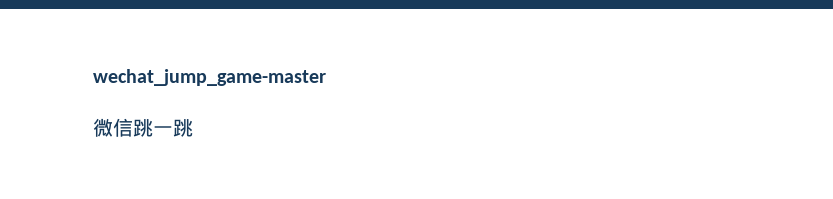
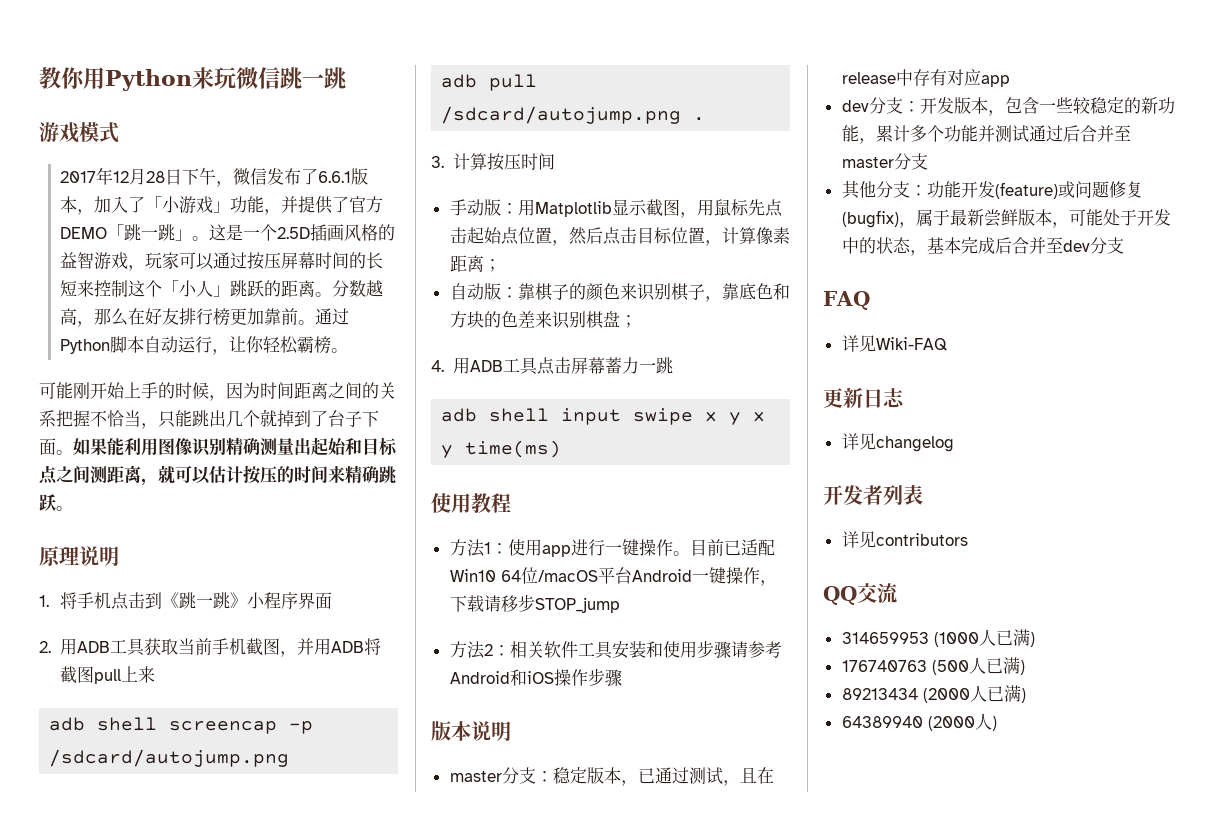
- wechat_jump_game-master
- 微信跳一跳
+ 教你用Python来玩微信跳一跳
+ 游戏模式
+ 2017年12月28日下午，微信发布了6.6.1版本，加入了「小游戏」功能，并提供了官方DEMO「跳一跳」。这是一个2.5D插画风格的益智游戏，玩家可以通过按压屏幕时间的长短来控制这个「小人」跳跃的距离。分数越高，那么在好友排行榜更加靠前。通过Python脚本自动运行，让你轻松霸榜。
+ 可能刚开始上手的时候，因为时间距离之间的关系把握不恰当，只能跳出几个就掉到了台子下面。如果能利用图像识别精确测量出起始和目标点之间测距离，就可以估计按压的时间来精确跳跃。
+ 原理说明
+ 1.将手机点击到《跳一跳》小程序界面
+ 2.用ADB工具获取当前手机截图，并用ADB将截图pull上来
+ adb shell screencap -p /sdcard/autojump.png
+ adb pull /sdcard/autojump.png .
+ 3.计算按压时间
+ 手动版：用Matplotlib显示截图，用鼠标先点击起始点位置，然后点击目标位置，计算像素距离；
+ 自动版：靠棋子的颜色来识别棋子，靠底色和方块的色差来识别棋盘；
+ 4.用ADB工具点击屏幕蓄力一跳
+ adb shell input swipe x y x y time(ms)
+ 使用教程
+ 方法1：使用app进行一键操作。目前已适配Win10 64位/macOS平台Android一键操作，下载请移步STOP_jump
+ 方法2：相关软件工具安装和使用步骤请参考Android和iOS操作步骤
+ 版本说明
+ master分支：稳定版本，已通过测试，且在release中存有对应app
+ dev分支：开发版本，包含一些较稳定的新功能，累计多个功能并测试通过后合并至master分支
+ 其他分支：功能开发(feature)或问题修复(bugfix)，属于最新尝鲜版本，可能处于开发中的状态，基本完成后合并至dev分支
+ FAQ
+ 详见Wiki-FAQ
+ 更新日志
+ 详见changelog
+ 开发者列表
+ 详见contributors
+ QQ交流
+ 314659953 (1000人已满)
+ 176740763 (500人已满)
+ 89213434 (2000人已满)
+ 64389940 (2000人)

